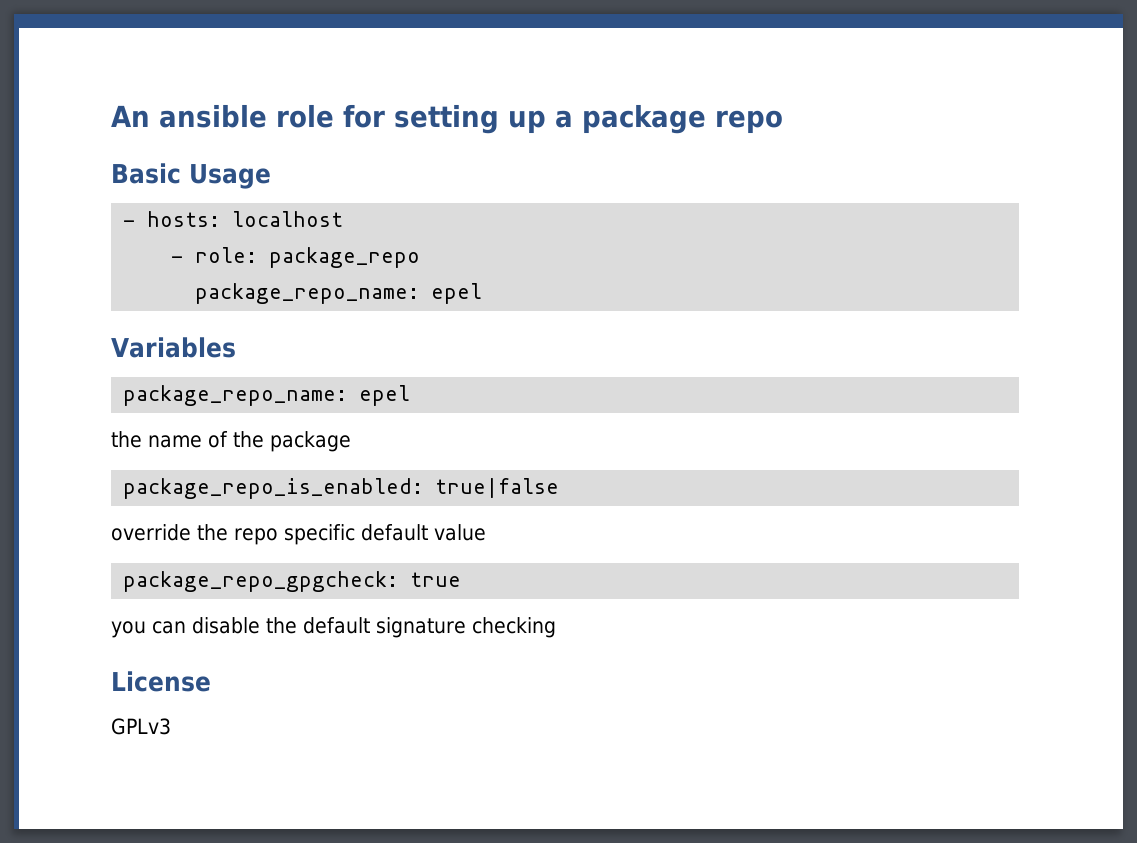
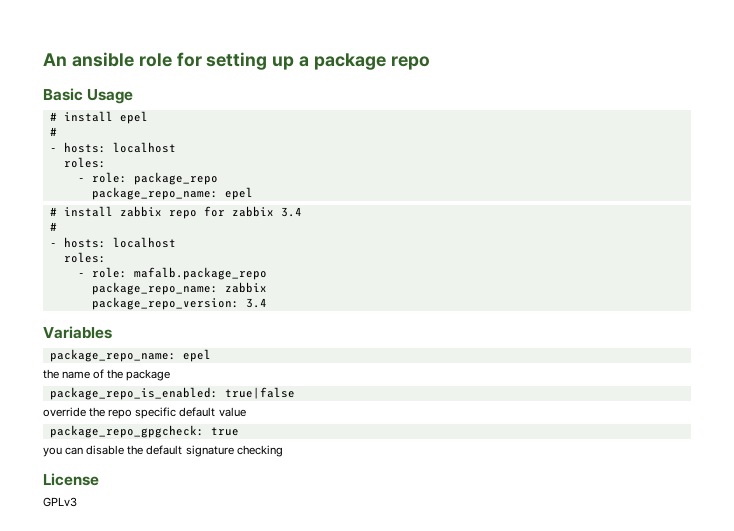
+ # install epel
+ #
  - hosts: localhost
+ roles:
+ # install zabbix repo for zabbix 3.4
+ #
+ - hosts: localhost
+ roles:
+ - role: mafalb.package_repo
+ package_repo_name: zabbix
+ package_repo_version: 3.4

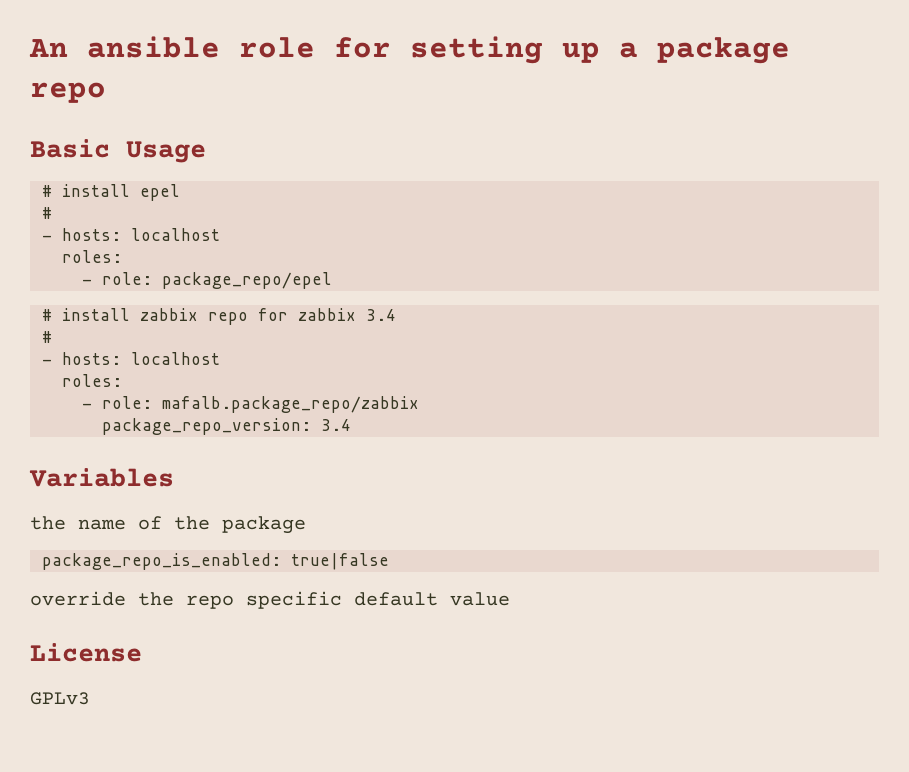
- - role: package_repo
- package_repo_name: epel
+ - role: package_repo/epel
- - role: mafalb.package_repo
- package_repo_name: zabbix
+ - role: mafalb.package_repo/zabbix
  Variables
- package_repo_name: epel
- package_repo_gpgcheck: true
- you can disable the default signature checking

